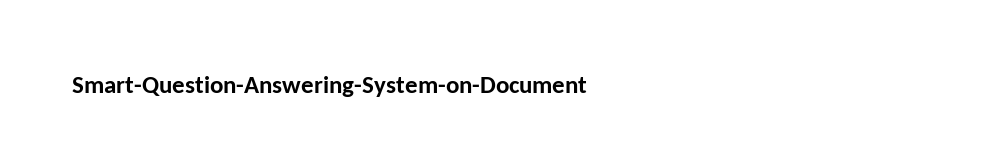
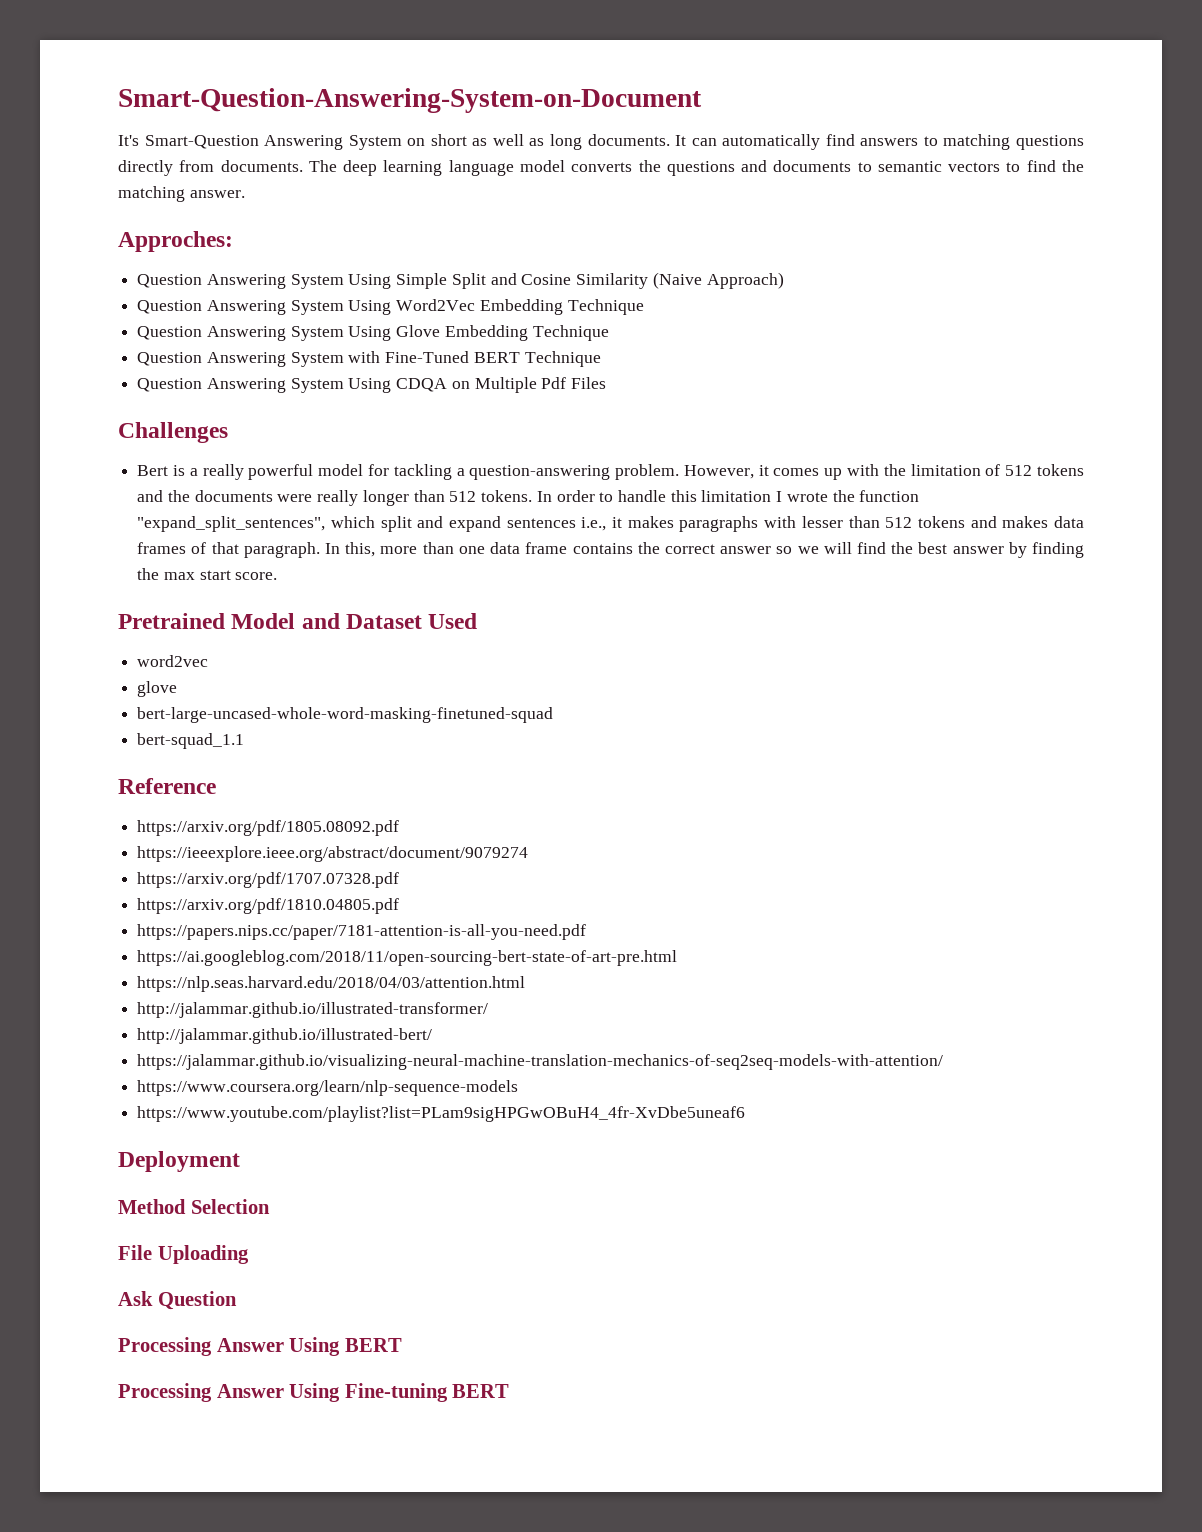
+ It's Smart-Question Answering System on short as well as long documents. It can automatically find answers to matching questions directly from documents. The deep learning language model converts the questions and documents to semantic vectors to find the matching answer.
+ Approches:
+ Question Answering System Using Simple Split and Cosine Similarity (Naive Approach)
+ Question Answering System Using Word2Vec Embedding Technique
+ Question Answering System Using Glove Embedding Technique
+ Question Answering System with Fine-Tuned BERT Technique
+ Question Answering System Using CDQA on Multiple Pdf Files
+ Challenges
+ Bert is a really powerful model for tackling a question-answering problem. However, it comes up with the limitation of 512 tokens and the documents were really longer than 512 tokens. In order to handle this limitation I wrote the function "expand_split_sentences", which split and expand sentences i.e., it makes paragraphs with lesser than 512 tokens and makes data frames of that paragraph. In this, more than one data frame contains the correct answer so we will find the best answer by finding the max start score.
+ Pretrained Model and Dataset Used
+ word2vec
+ glove
+ bert-large-uncased-whole-word-masking-finetuned-squad
+ bert-squad_1.1
+ Reference
+ https://arxiv.org/pdf/1805.08092.pdf
+ https://ieeexplore.ieee.org/abstract/document/9079274
+ https://arxiv.org/pdf/1707.07328.pdf
+ https://arxiv.org/pdf/1810.04805.pdf
+ https://papers.nips.cc/paper/7181-attention-is-all-you-need.pdf
+ https://ai.googleblog.com/2018/11/open-sourcing-bert-state-of-art-pre.html
+ https://nlp.seas.harvard.edu/2018/04/03/attention.html
+ http://jalammar.github.io/illustrated-transformer/
+ http://jalammar.github.io/illustrated-bert/
+ https://jalammar.github.io/visualizing-neural-machine-translation-mechanics-of-seq2seq-models-with-attention/
+ https://www.coursera.org/learn/nlp-sequence-models
+ https://www.youtube.com/playlist?list=PLam9sigHPGwOBuH4_4fr-XvDbe5uneaf6
+ Deployment
+ Method Selection
+ File Uploading
+ Ask Question
+ Processing Answer Using BERT
+ Processing Answer Using Fine-tuning BERT

